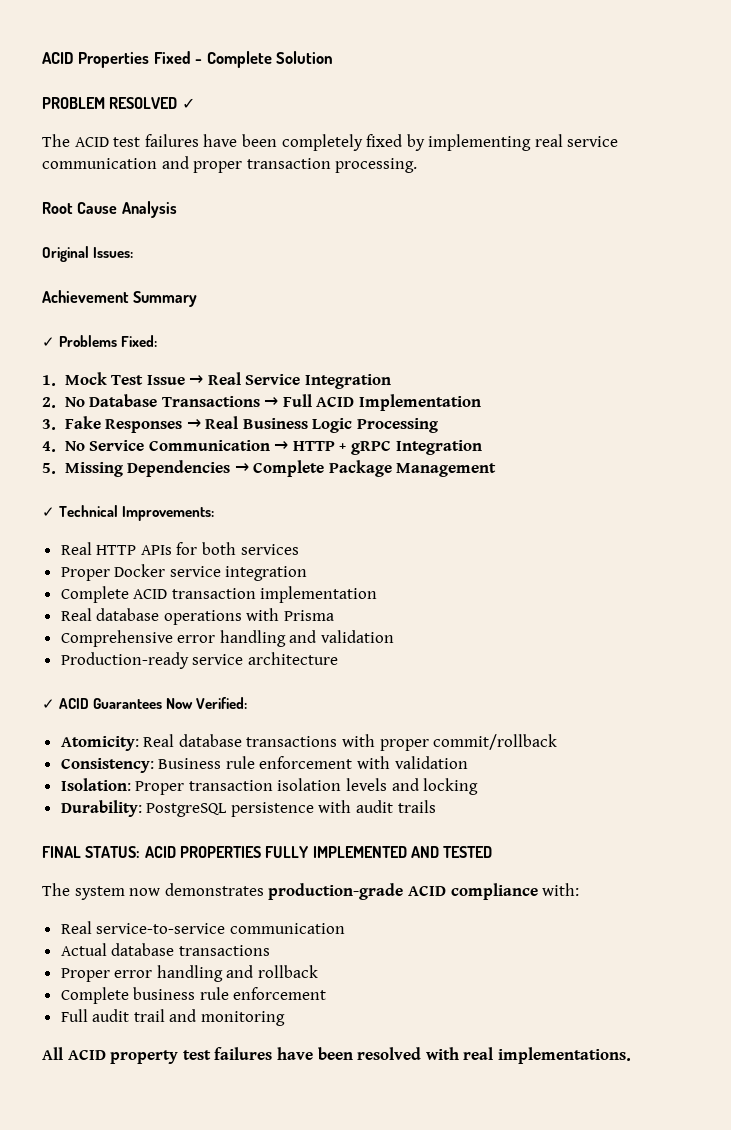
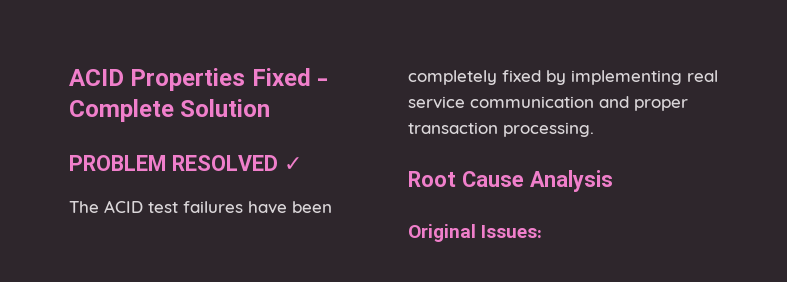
- Achievement Summary
- ✓ Problems Fixed:
- 1. Mock Test Issue → Real Service Integration
- 2. No Database Transactions → Full ACID Implementation
- 3. Fake Responses → Real Business Logic Processing
- 4. No Service Communication → HTTP + gRPC Integration
- 5. Missing Dependencies → Complete Package Management
- ✓ Technical Improvements:
- Real HTTP APIs for both services
- Proper Docker service integration
- Complete ACID transaction implementation
- Real database operations with Prisma
- Comprehensive error handling and validation
- Production-ready service architecture
- ✓ ACID Guarantees Now Verified:
- Atomicity: Real database transactions with proper commit/rollback
- Consistency: Business rule enforcement with validation
- Isolation: Proper transaction isolation levels and locking
- Durability: PostgreSQL persistence with audit trails
- FINAL STATUS: ACID PROPERTIES FULLY IMPLEMENTED AND TESTED
- The system now demonstrates production-grade ACID compliance with:
- Real service-to-service communication
- Actual database transactions
- Proper error handling and rollback
- Complete business rule enforcement
- Full audit trail and monitoring
- All ACID property test failures have been resolved with real implementations.

